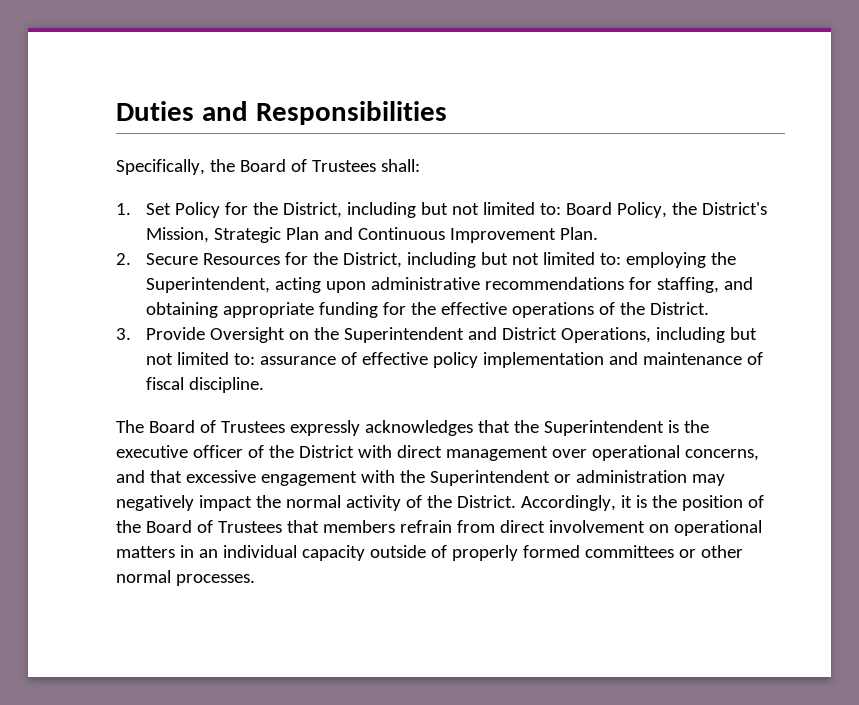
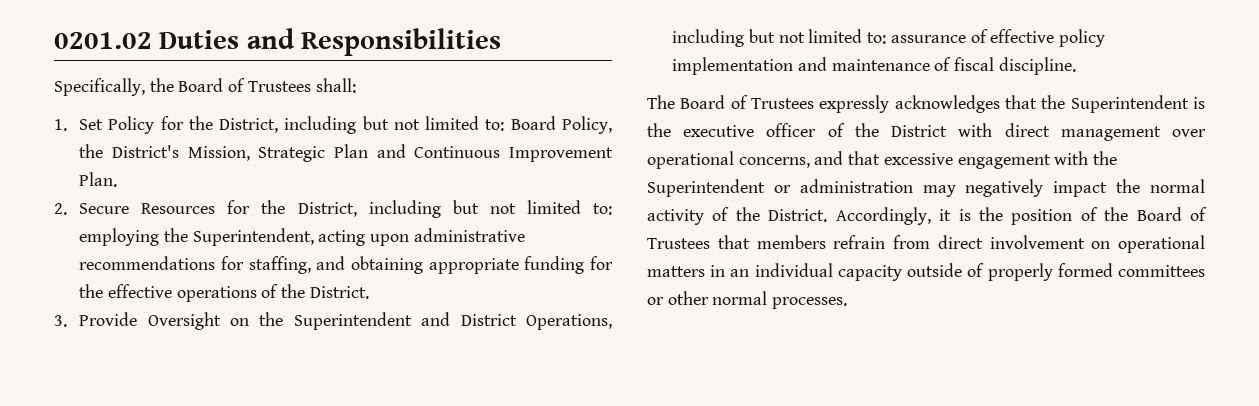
- Duties and Responsibilities
+ 0201.02 Duties and Responsibilities

